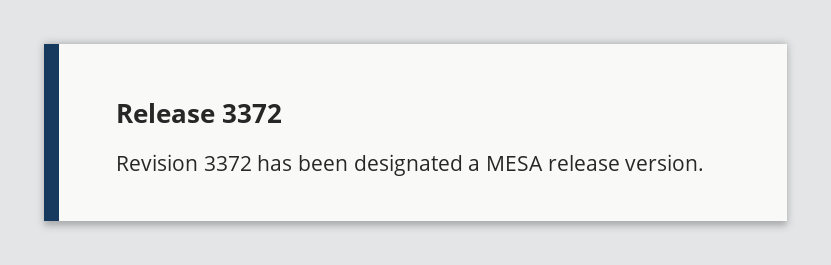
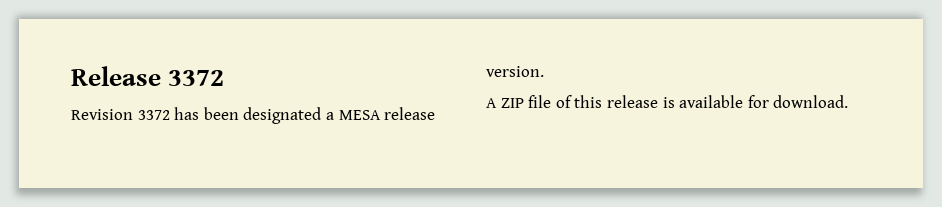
+ A ZIP file of this release is available for download.

